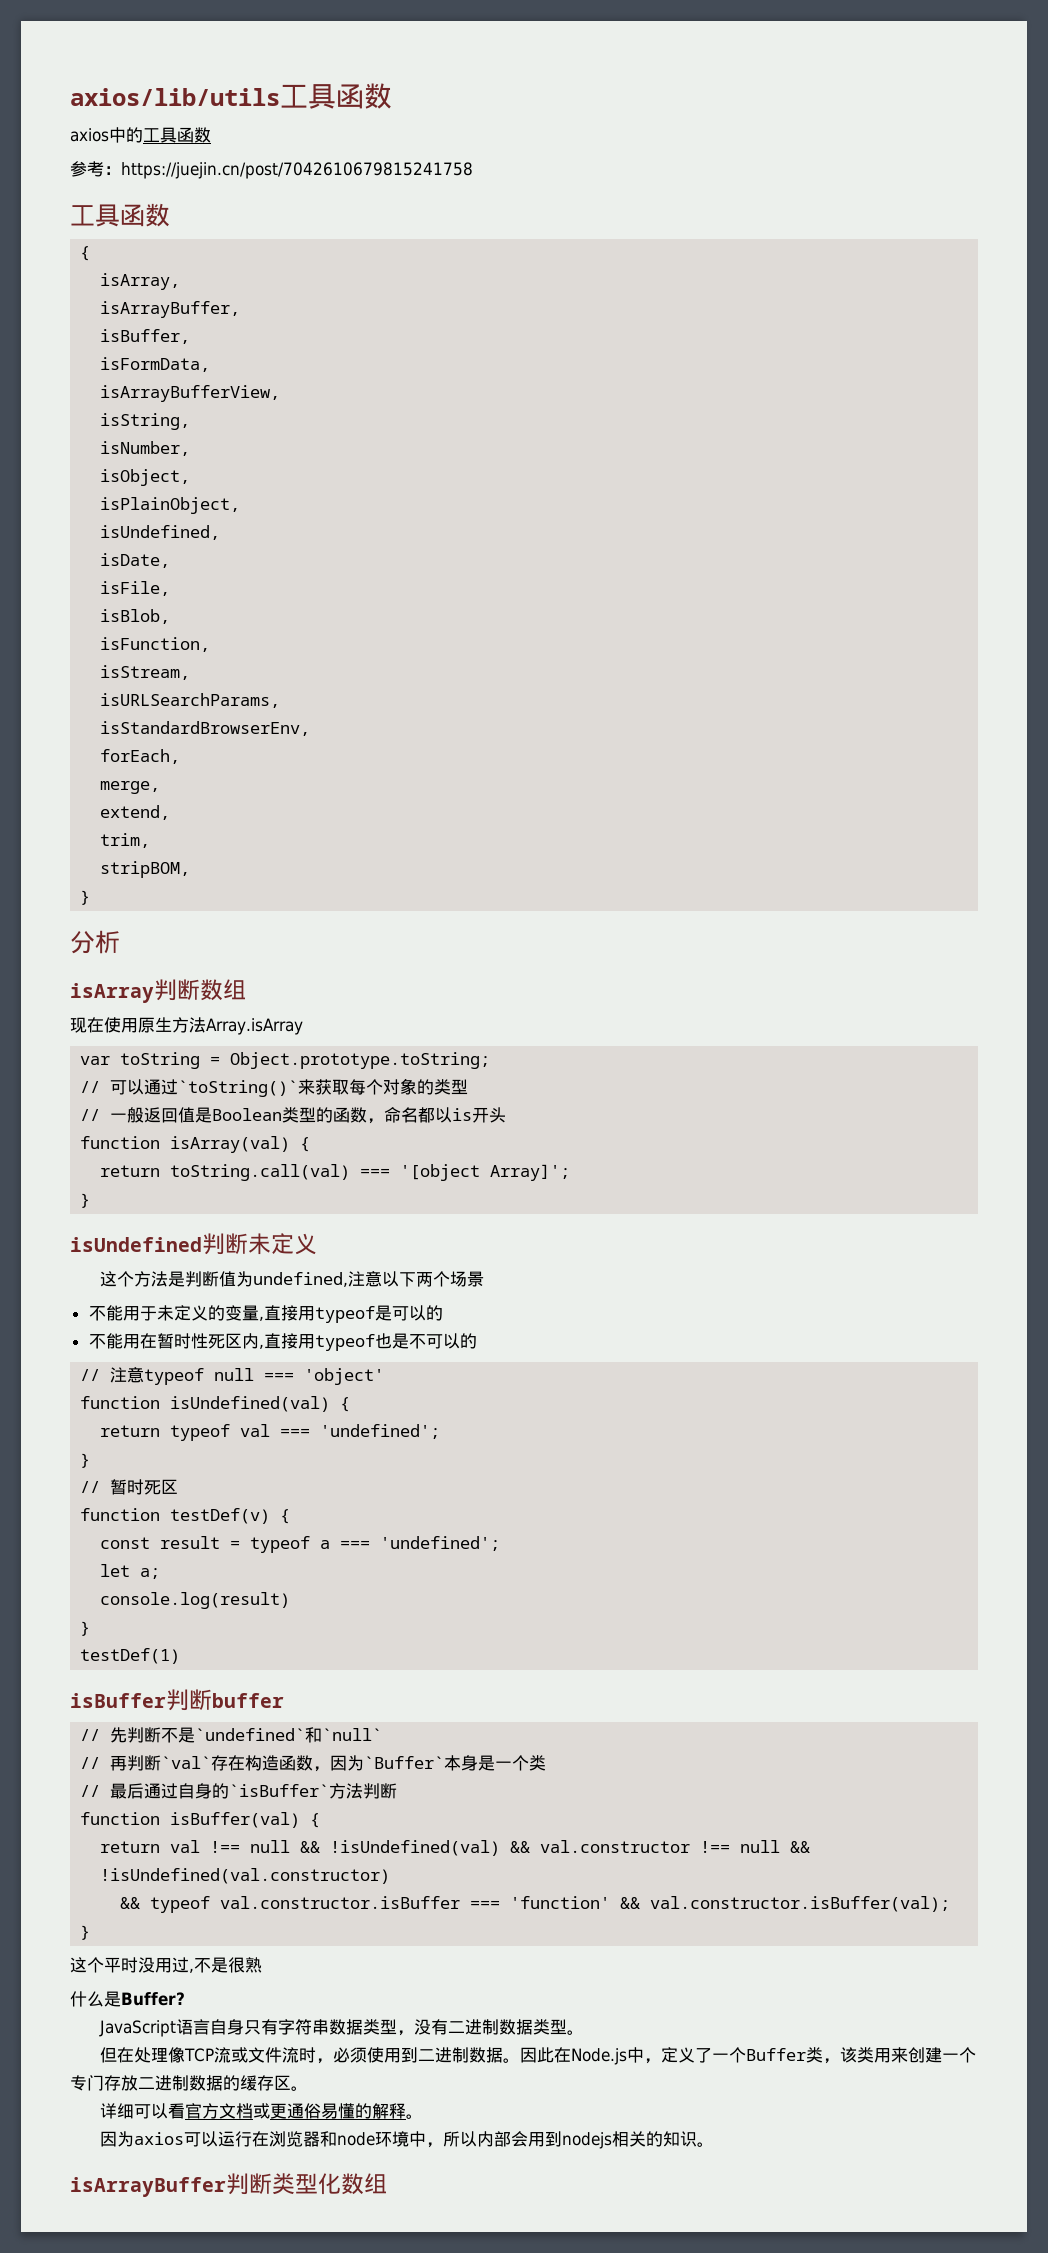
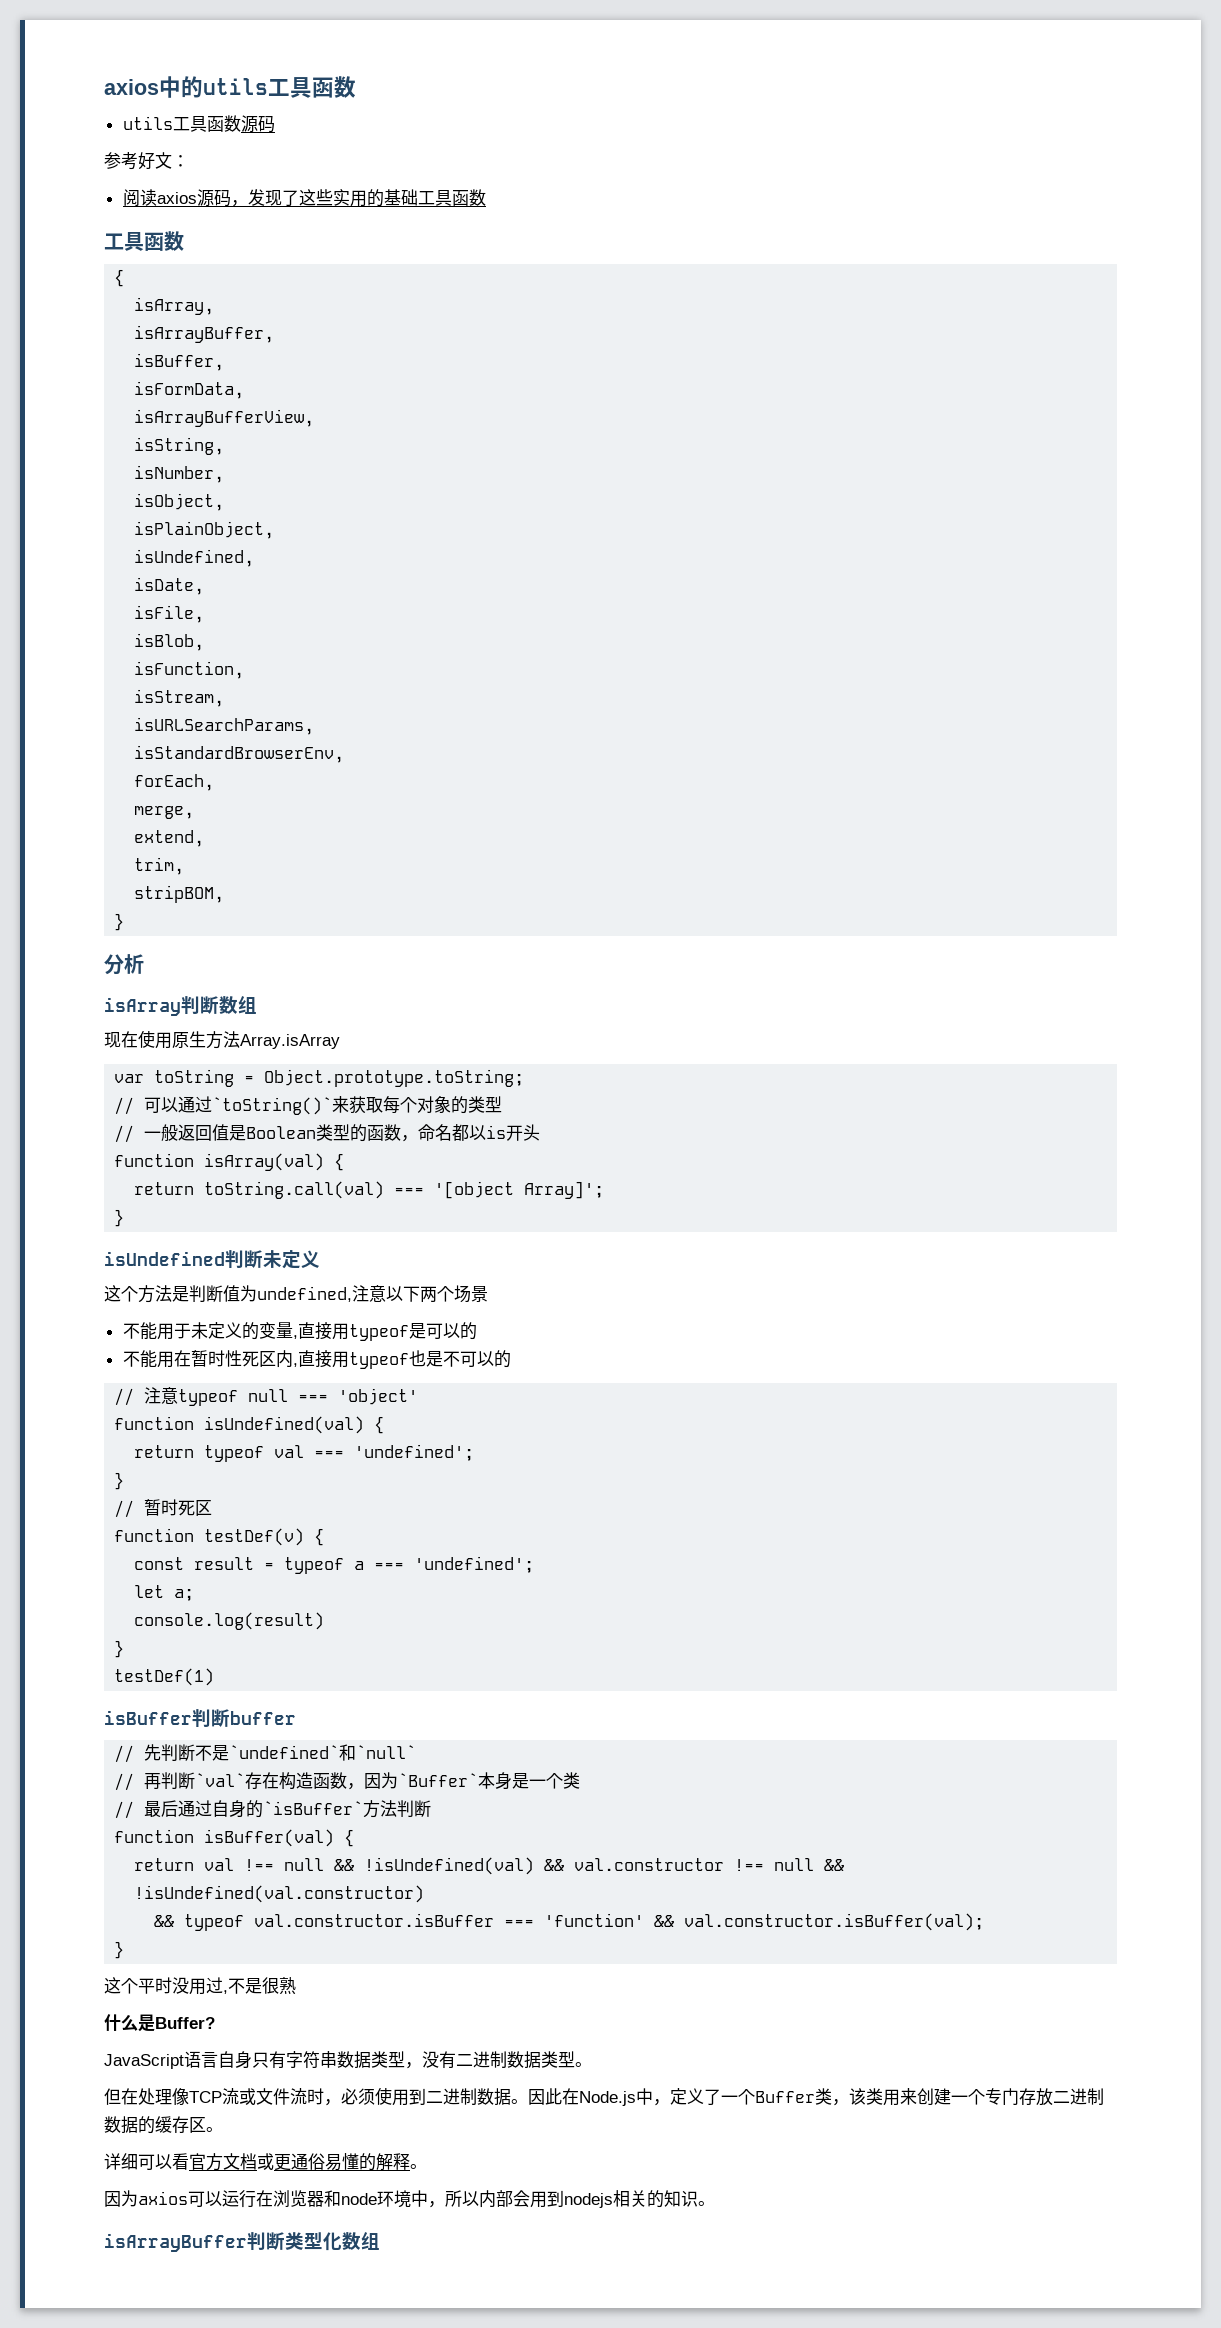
- axios/lib/utils工具函数
- axios中的工具函数
+ axios中的utils工具函数
+ utils工具函数源码
- 参考：https://juejin.cn/post/7042610679815241758
+ 参考好文：
+ 阅读axios源码，发现了这些实用的基础工具函数

